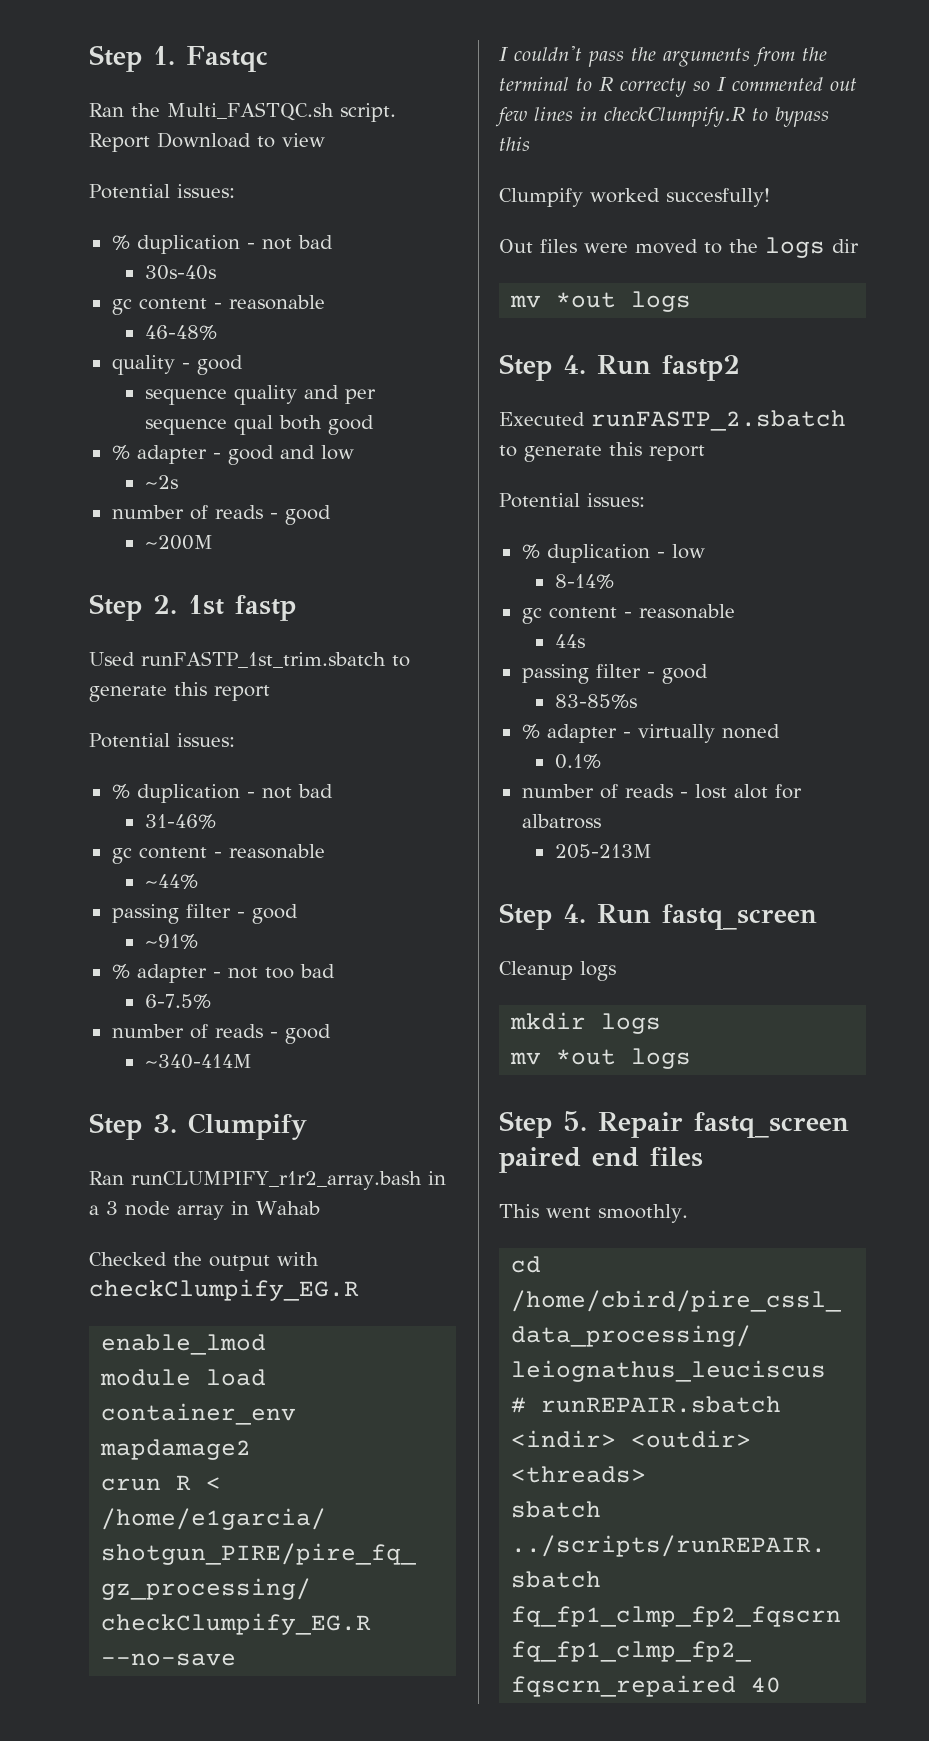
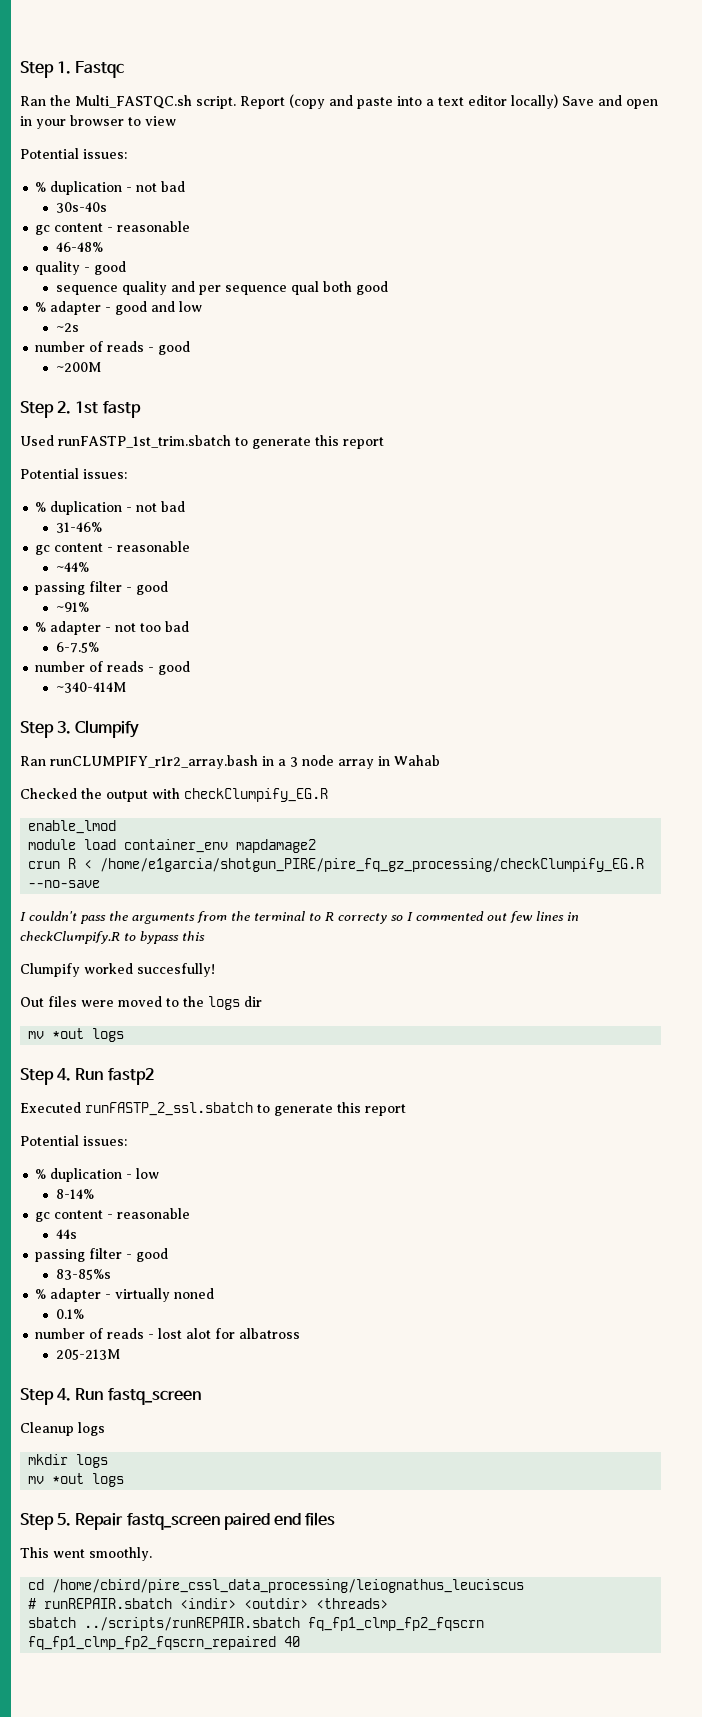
- Report Download to view
+ Report (copy and paste into a text editor locally) Save and open in your browser to view
- Executed runFASTP_2.sbatch to generate this report
+ Executed runFASTP_2_ssl.sbatch to generate this report

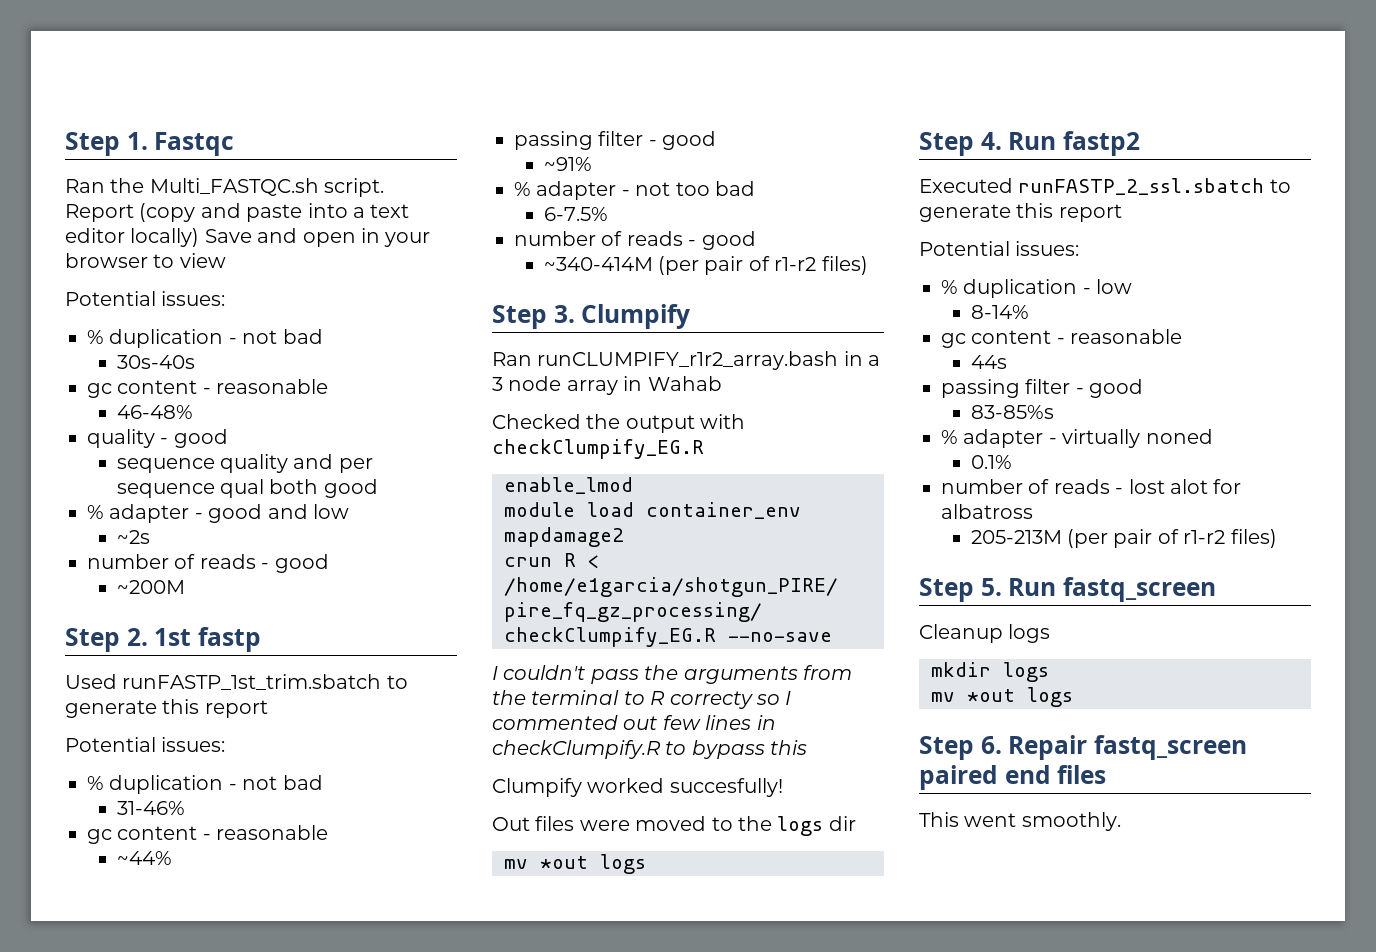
- ~340-414M
+ ~340-414M (per pair of r1-r2 files)
- 205-213M
- Step 4. Run fastq_screen
+ 205-213M (per pair of r1-r2 files)
+ Step 5. Run fastq_screen
- Step 5. Repair fastq_screen paired end files
+ Step 6. Repair fastq_screen paired end files
- cd /home/cbird/pire_cssl_data_processing/leiognathus_leuciscus
- # runREPAIR.sbatch <indir> <outdir> <threads>
- sbatch ../scripts/runREPAIR.sbatch fq_fp1_clmp_fp2_fqscrn fq_fp1_clmp_fp2_fqscrn_repaired 40

